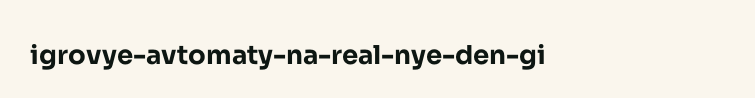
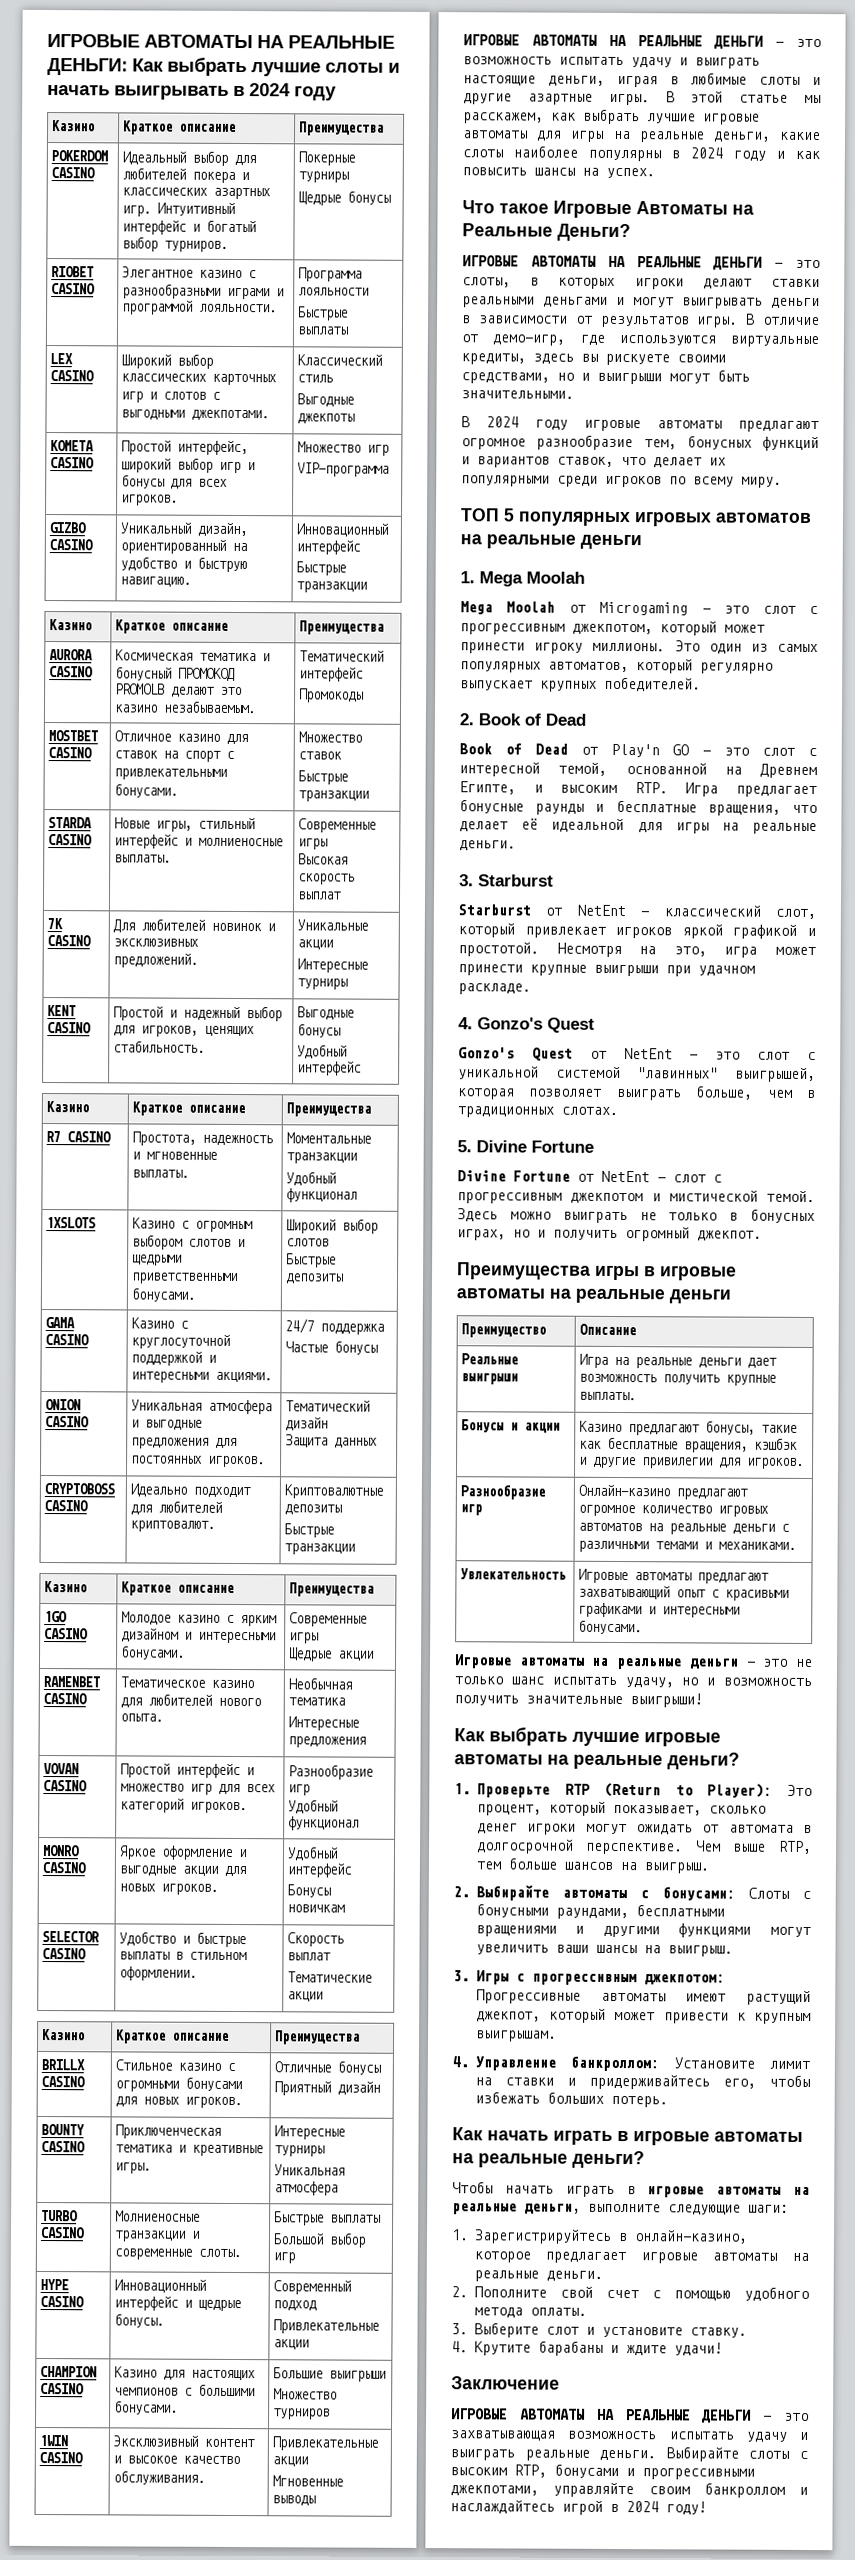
- igrovye-avtomaty-na-real-nye-den-gi
+ ИГРОВЫЕ АВТОМАТЫ НА РЕАЛЬНЫЕ ДЕНЬГИ: Как выбрать лучшие слоты и начать выигрывать в 2024 году
+ Казино | Краткое описание | Преимущества
+ POKERDOM CASINO | Идеальный выбор для любителей покера и классических азартных игр. Интуитивный интерфейс и богатый выбор турниров. | Покерные турниры
+ Щедрые бонусы
+ RIOBET CASINO | Элегантное казино с разнообразными играми и программой лояльности. | Программа лояльности
+ Быстрые выплаты
+ LEX CASINO | Широкий выбор классических карточных игр и слотов с выгодными джекпотами. | Классический стиль
+ Выгодные джекпоты
+ KOMETA CASINO | Простой интерфейс, широкий выбор игр и бонусы для всех игроков. | Множество игр
+ VIP-программа
+ GIZBO CASINO | Уникальный дизайн, ориентированный на удобство и быструю навигацию. | Инновационный интерфейс
+ Быстрые транзакции
+ Казино | Краткое описание | Преимущества
+ AURORA CASINO | Космическая тематика и бонусный ПРОМОКОД PROMOLB делают это казино незабываемым. | Тематический интерфейс
+ Промокоды
+ MOSTBET CASINO | Отличное казино для ставок на спорт с привлекательными бонусами. | Множество ставок
+ Быстрые транзакции
+ STARDA CASINO | Новые игры, стильный интерфейс и молниеносные выплаты. | Современные игры
+ Высокая скорость выплат
+ 7K CASINO | Для любителей новинок и эксклюзивных предложений. | Уникальные акции
+ Интересные турниры
+ KENT CASINO | Простой и надежный выбор для игроков, ценящих стабильность. | Выгодные бонусы
+ Удобный интерфейс
+ Казино | Краткое описание | Преимущества
+ R7 CASINO | Простота, надежность и мгновенные выплаты. | Моментальные транзакции
+ Удобный функционал
+ 1XSLOTS | Казино с огромным выбором слотов и щедрыми приветственными бонусами. | Широкий выбор слотов
+ Быстрые депозиты
+ GAMA CASINO | Казино с круглосуточной поддержкой и интересными акциями. | 24/7 поддержка
+ Частые бонусы
+ ONION CASINO | Уникальная атмосфера и выгодные предложения для постоянных игроков. | Тематический дизайн
+ Защита данных
+ CRYPTOBOSS CASINO | Идеально подходит для любителей криптовалют. | Криптовалютные депозиты
+ Быстрые транзакции
+ Казино | Краткое описание | Преимущества
+ 1GO CASINO | Молодое казино с ярким дизайном и интересными бонусами. | Современные игры
+ Щедрые акции
+ RAMENBET CASINO | Тематическое казино для любителей нового опыта. | Необычная тематика
+ Интересные предложения
+ VOVAN CASINO | Простой интерфейс и множество игр для всех категорий игроков. | Разнообразие игр
+ Удобный функционал
+ MONRO CASINO | Яркое оформление и выгодные акции для новых игроков. | Удобный интерфейс
+ Бонусы новичкам
+ SELECTOR CASINO | Удобство и быстрые выплаты в стильном оформлении. | Скорость выплат
+ Тематические акции
+ Казино | Краткое описание | Преимущества
+ BRILLX CASINO | Стильное казино с огромными бонусами для новых игроков. | Отличные бонусы
+ Приятный дизайн
+ BOUNTY CASINO | Приключенческая тематика и креативные игры. | Интересные турниры
+ Уникальная атмосфера
+ TURBO CASINO | Молниеносные транзакции и современные слоты. | Быстрые выплаты
+ Большой выбор игр
+ HYPE CASINO | Инновационный интерфейс и щедрые бонусы. | Современный подход
+ Привлекательные акции
+ CHAMPION CASINO | Казино для настоящих чемпионов с большими бонусами. | Большие выигрыши
+ Множество турниров
+ 1WIN CASINO | Эксклюзивный контент и высокое качество обслуживания. | Привлекательные акции
+ Мгновенные выводы
+ ИГРОВЫЕ АВТОМАТЫ НА РЕАЛЬНЫЕ ДЕНЬГИ — это возможность испытать удачу и выиграть настоящие деньги, играя в любимые слоты и другие азартные игры. В этой статье мы расскажем, как выбрать лучшие игровые автоматы для игры на реальные деньги, какие слоты наиболее популярны в 2024 году и как повысить шансы на успех.
+ Что такое Игровые Автоматы на Реальные Деньги?
+ ИГРОВЫЕ АВТОМАТЫ НА РЕАЛЬНЫЕ ДЕНЬГИ — это слоты, в которых игроки делают ставки реальными деньгами и могут выигрывать деньги в зависимости от результатов игры. В отличие от демо-игр, где используются виртуальные кредиты, здесь вы рискуете своими средствами, но и выигрыши могут быть значительными.
+ В 2024 году игровые автоматы предлагают огромное разнообразие тем, бонусных функций и вариантов ставок, что делает их популярными среди игроков по всему миру.
+ ТОП 5 популярных игровых автоматов на реальные деньги
+ 1. Mega Moolah
+ Mega Moolah от Microgaming — это слот с прогрессивным джекпотом, который может принести игроку миллионы. Это один из самых популярных автоматов, который регулярно выпускает крупных победителей.
+ 2. Book of Dead
+ Book of Dead от Play'n GO — это слот с интересной темой, основанной на Древнем Египте, и высоким RTP. Игра предлагает бонусные раунды и бесплатные вращения, что делает её идеальной для игры на реальные деньги.
+ 3. Starburst
+ Starburst от NetEnt — классический слот, который привлекает игроков яркой графикой и простотой. Несмотря на это, игра может принести крупные выигрыши при удачном раскладе.
+ 4. Gonzo's Quest
+ Gonzo's Quest от NetEnt — это слот с уникальной системой "лавинных" выигрышей, которая позволяет выиграть больше, чем в традиционных слотах.
+ 5. Divine Fortune
+ Divine Fortune от NetEnt — слот с прогрессивным джекпотом и мистической темой. Здесь можно выиграть не только в бонусных играх, но и получить огромный джекпот.
+ Преимущества игры в игровые автоматы на реальные деньги
+ Преимущество | Описание
+ Реальные выигрыши | Игра на реальные деньги дает возможность получить крупные выплаты.
+ Бонусы и акции | Казино предлагают бонусы, такие как бесплатные вращения, кэшбэк и другие привилегии для игроков.
+ Разнообразие игр | Онлайн-казино предлагают огромное количество игровых автоматов на реальные деньги с различными темами и механиками.
+ Увлекательность | Игровые автоматы предлагают захватывающий опыт с красивыми графиками и интересными бонусами.
+ Игровые автоматы на реальные деньги — это не только шанс испытать удачу, но и возможность получить значительные выигрыши!
+ Как выбрать лучшие игровые автоматы на реальные деньги?
+ 1. Проверьте RTP (Return to Player): Это процент, который показывает, сколько денег игроки могут ожидать от автомата в долгосрочной перспективе. Чем выше RTP, тем больше шансов на выигрыш.
+ 2. Выбирайте автоматы с бонусами: Слоты с бонусными раундами, бесплатными вращениями и другими функциями могут увеличить ваши шансы на выигрыш.
+ 3. Игры с прогрессивным джекпотом: Прогрессивные автоматы имеют растущий джекпот, который может привести к крупным выигрышам.
+ 4. Управление банкроллом: Установите лимит на ставки и придерживайтесь его, чтобы избежать больших потерь.
+ Как начать играть в игровые автоматы на реальные деньги?
+ Чтобы начать играть в игровые автоматы на реальные деньги, выполните следующие шаги:
+ 1. Зарегистрируйтесь в онлайн-казино, которое предлагает игровые автоматы на реальные деньги.
+ 2. Пополните свой счет с помощью удобного метода оплаты.
+ 3. Выберите слот и установите ставку.
+ 4. Крутите барабаны и ждите удачи!
+ Заключение
+ ИГРОВЫЕ АВТОМАТЫ НА РЕАЛЬНЫЕ ДЕНЬГИ — это захватывающая возможность испытать удачу и выиграть реальные деньги. Выбирайте слоты с высоким RTP, бонусами и прогрессивными джекпотами, управляйте своим банкроллом и наслаждайтесь игрой в 2024 году!

